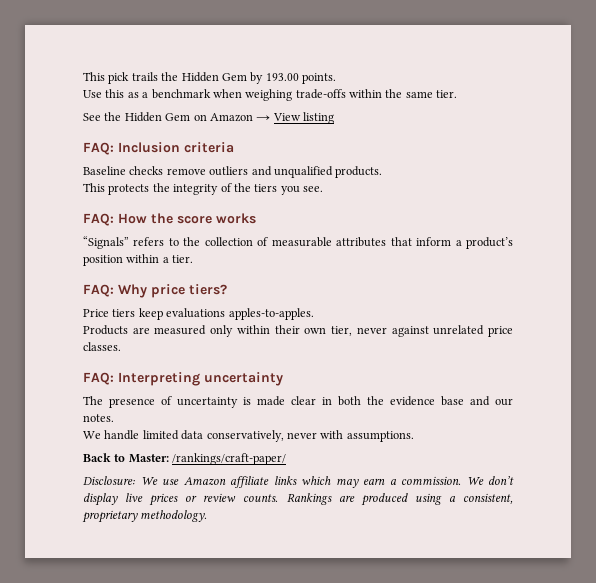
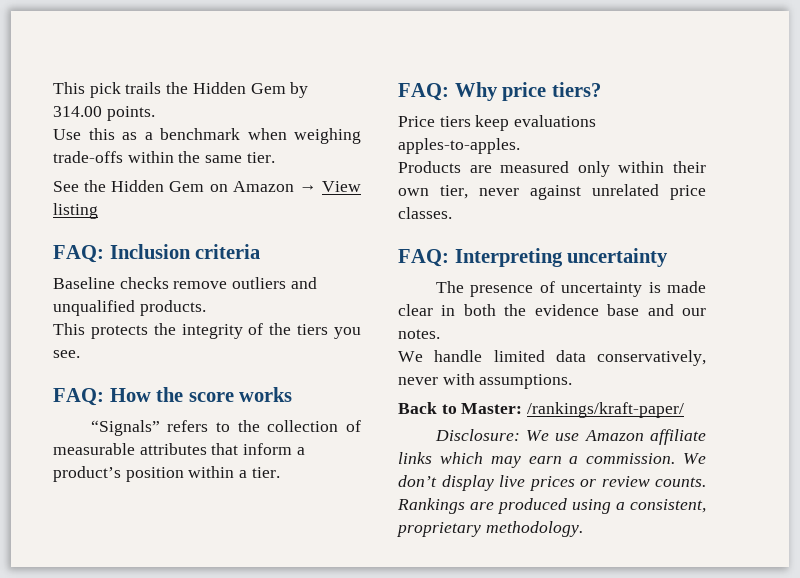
- This pick trails the Hidden Gem by 193.00 points.
+ This pick trails the Hidden Gem by 314.00 points.
- Back to Master: /rankings/craft-paper/
+ Back to Master: /rankings/kraft-paper/

